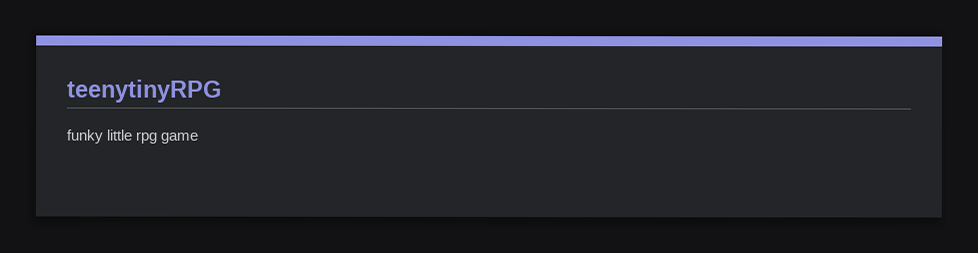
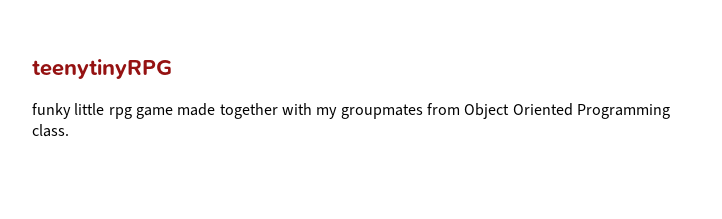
- funky little rpg game
+ funky little rpg game made together with my groupmates from Object Oriented Programming class.

